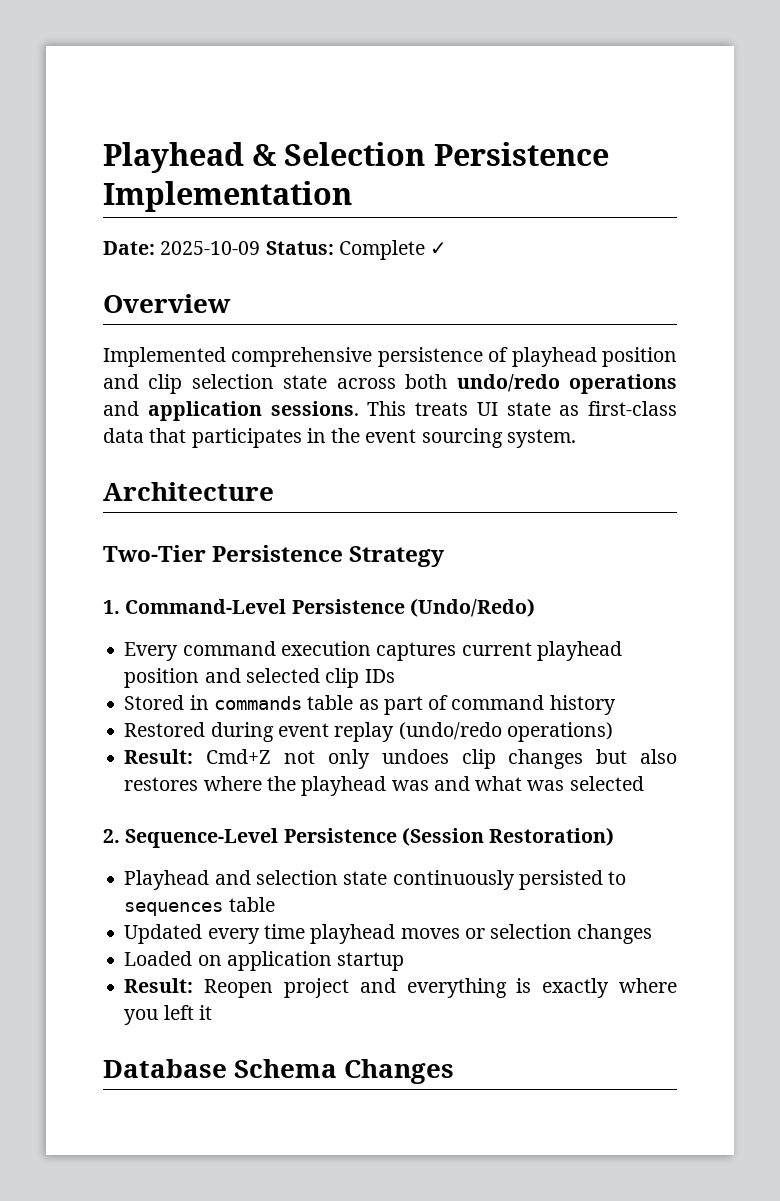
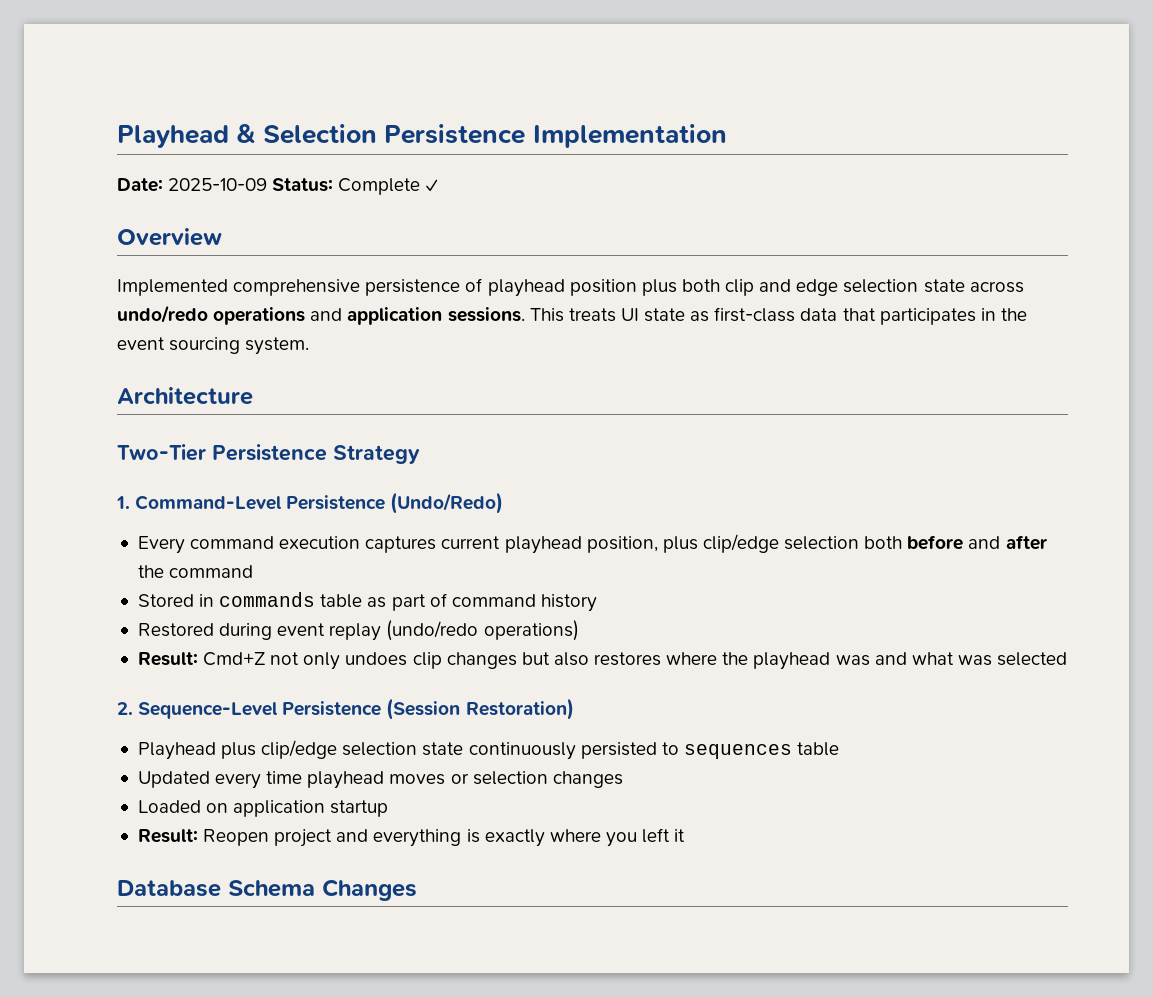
- Implemented comprehensive persistence of playhead position and clip selection state across both undo/redo operations and application sessions.
+ Implemented comprehensive persistence of playhead position plus both clip and edge selection state across undo/redo operations and application sessions.
- Every command execution captures current playhead position and selected clip IDs
+ Every command execution captures current playhead position, plus clip/edge selection both before and after the command
- Playhead and selection state continuously persisted to sequences table
+ Playhead plus clip/edge selection state continuously persisted to sequences table

